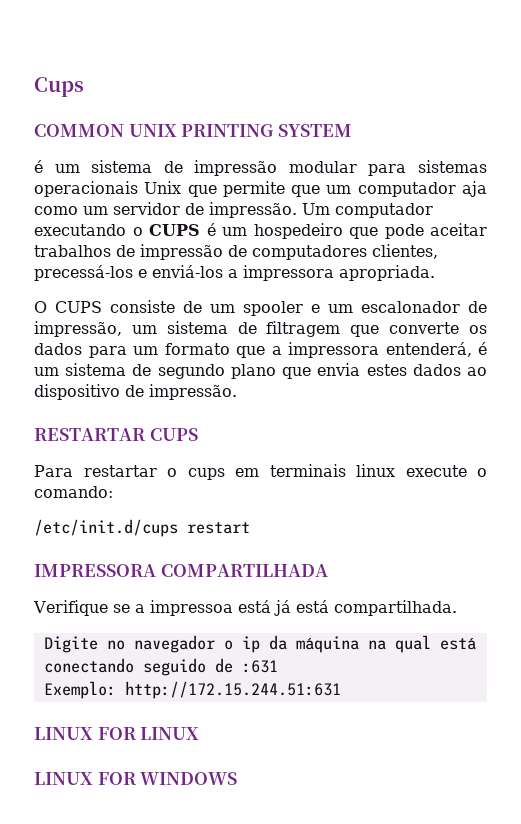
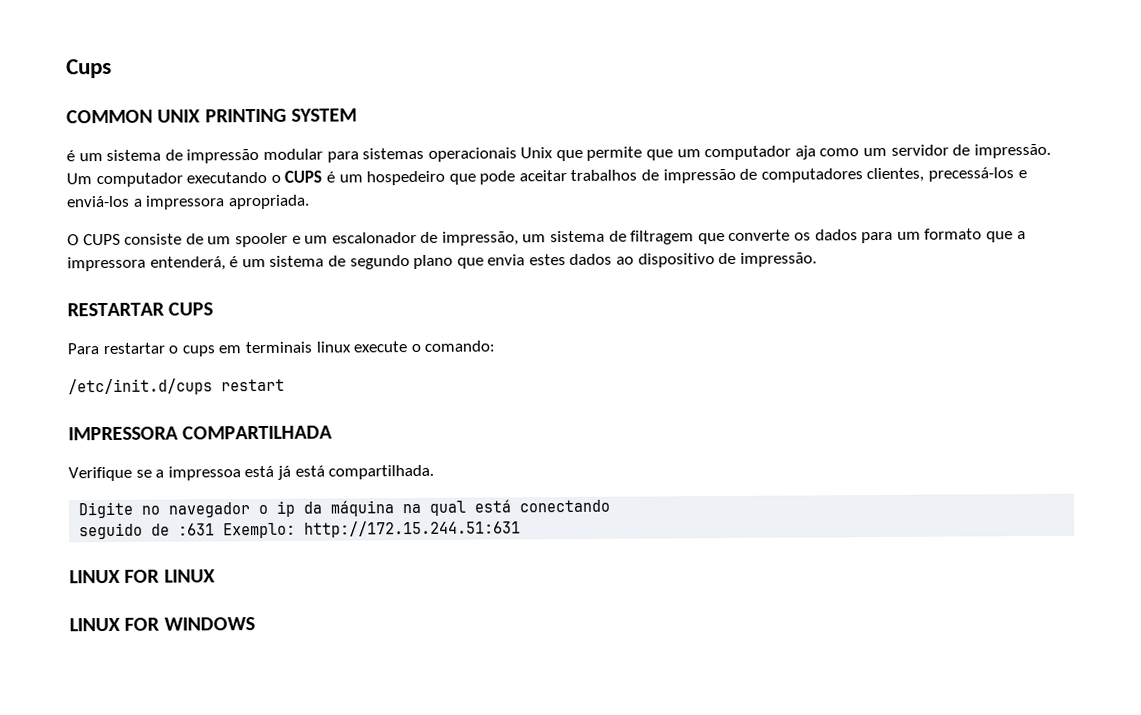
- Digite no navegador o ip da máquina na qual está conectando seguido de :631
- Exemplo: http://172.15.244.51:631
+ Digite no navegador o ip da máquina na qual está conectando
+ seguido de :631 Exemplo: http://172.15.244.51:631

